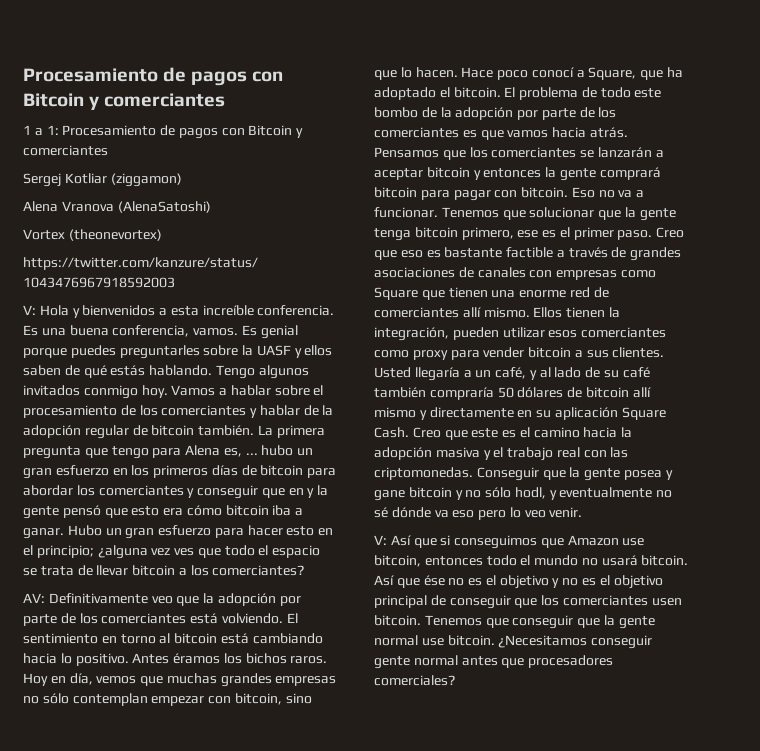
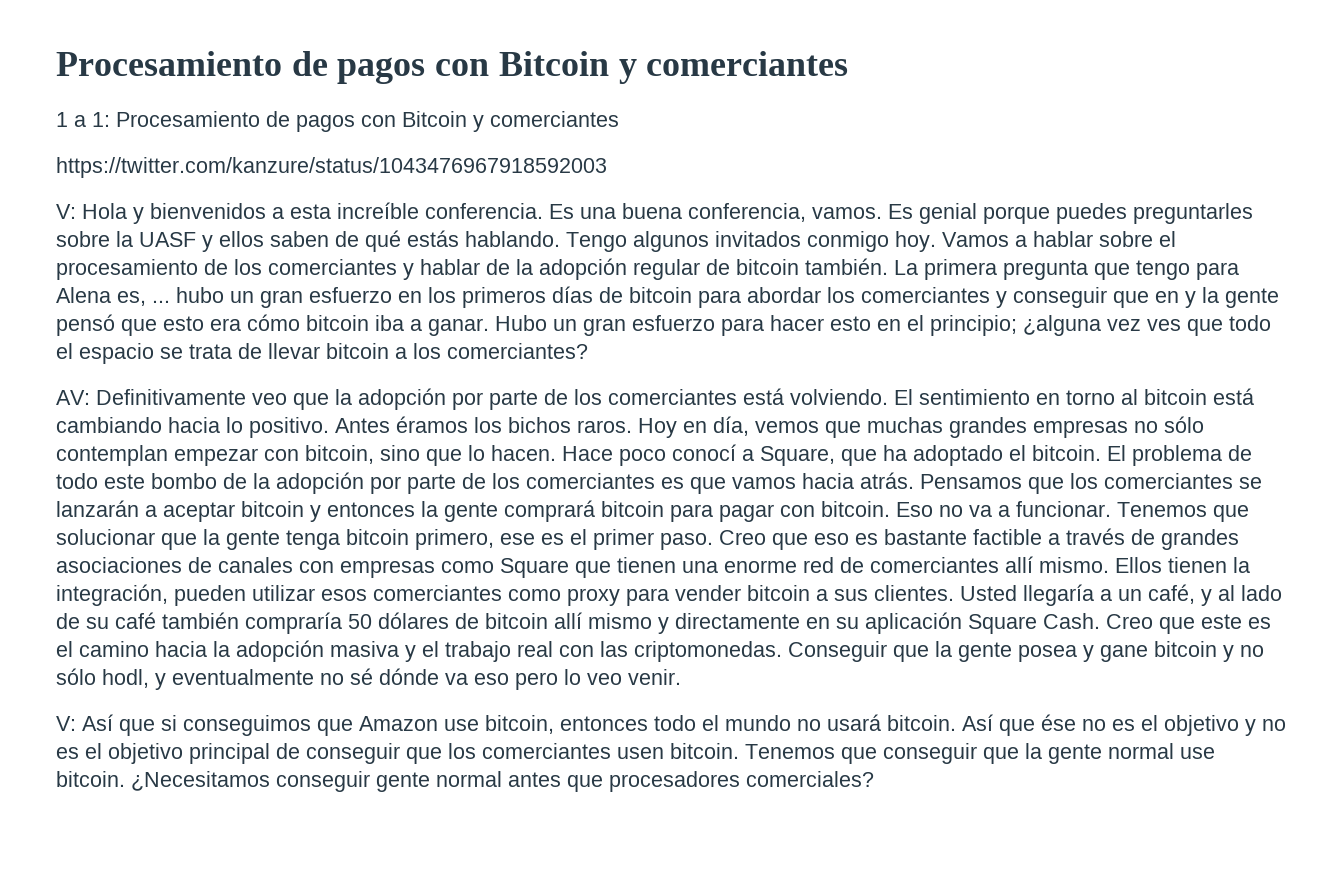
- Sergej Kotliar (ziggamon)
- Alena Vranova (AlenaSatoshi)
- Vortex (theonevortex)

